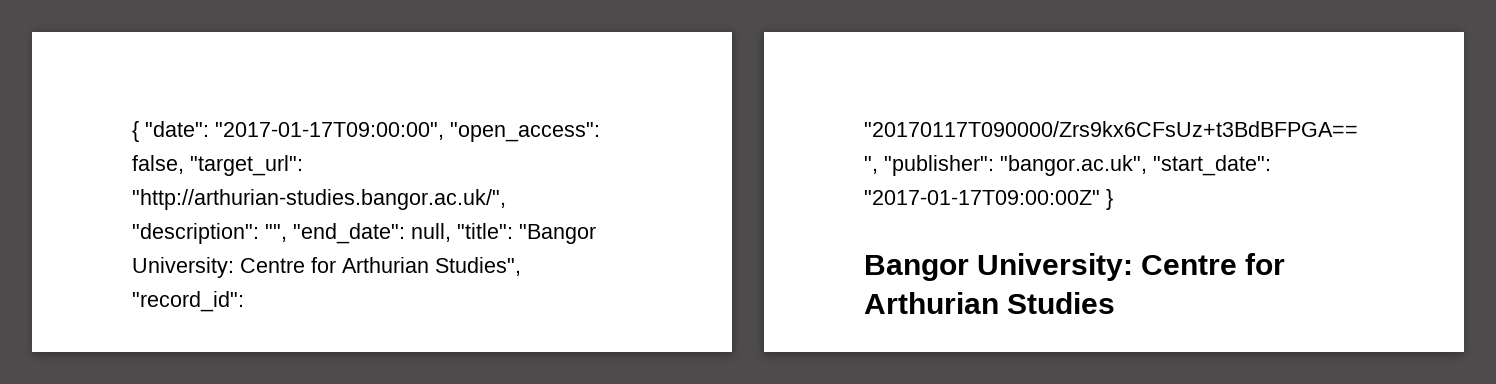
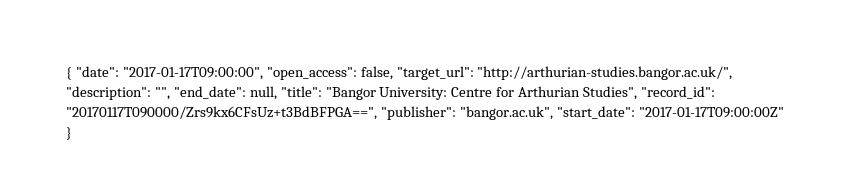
- Bangor University: Centre for Arthurian Studies

